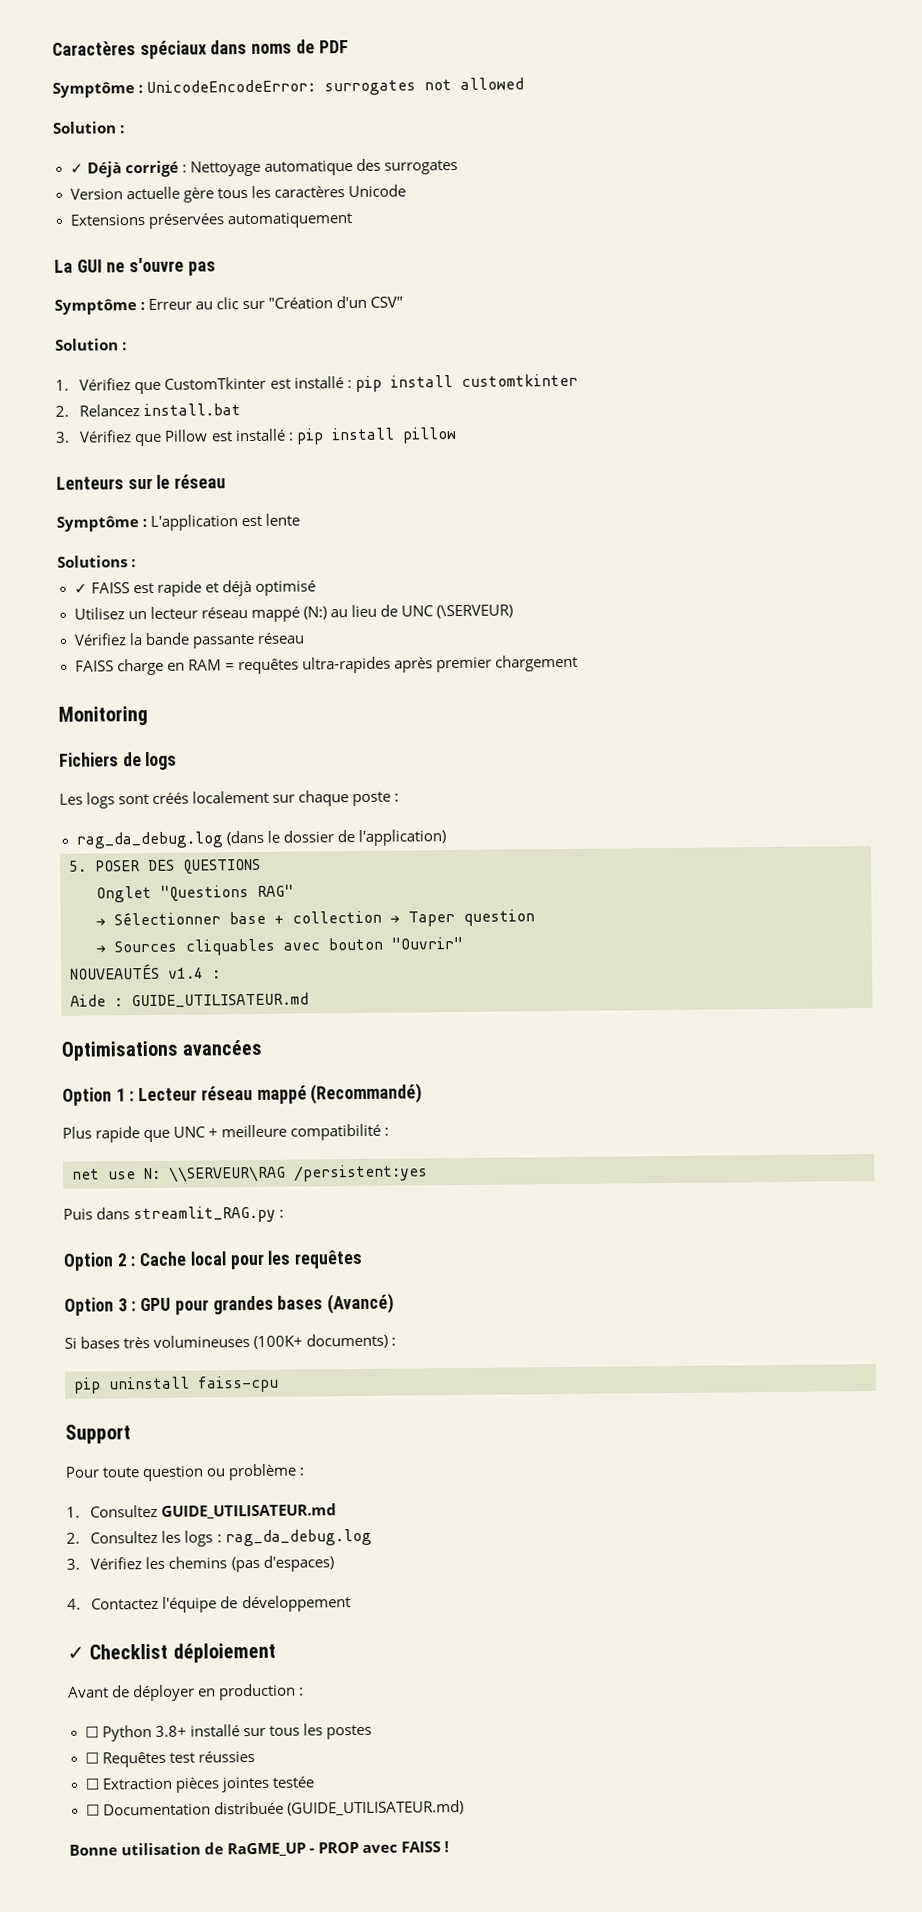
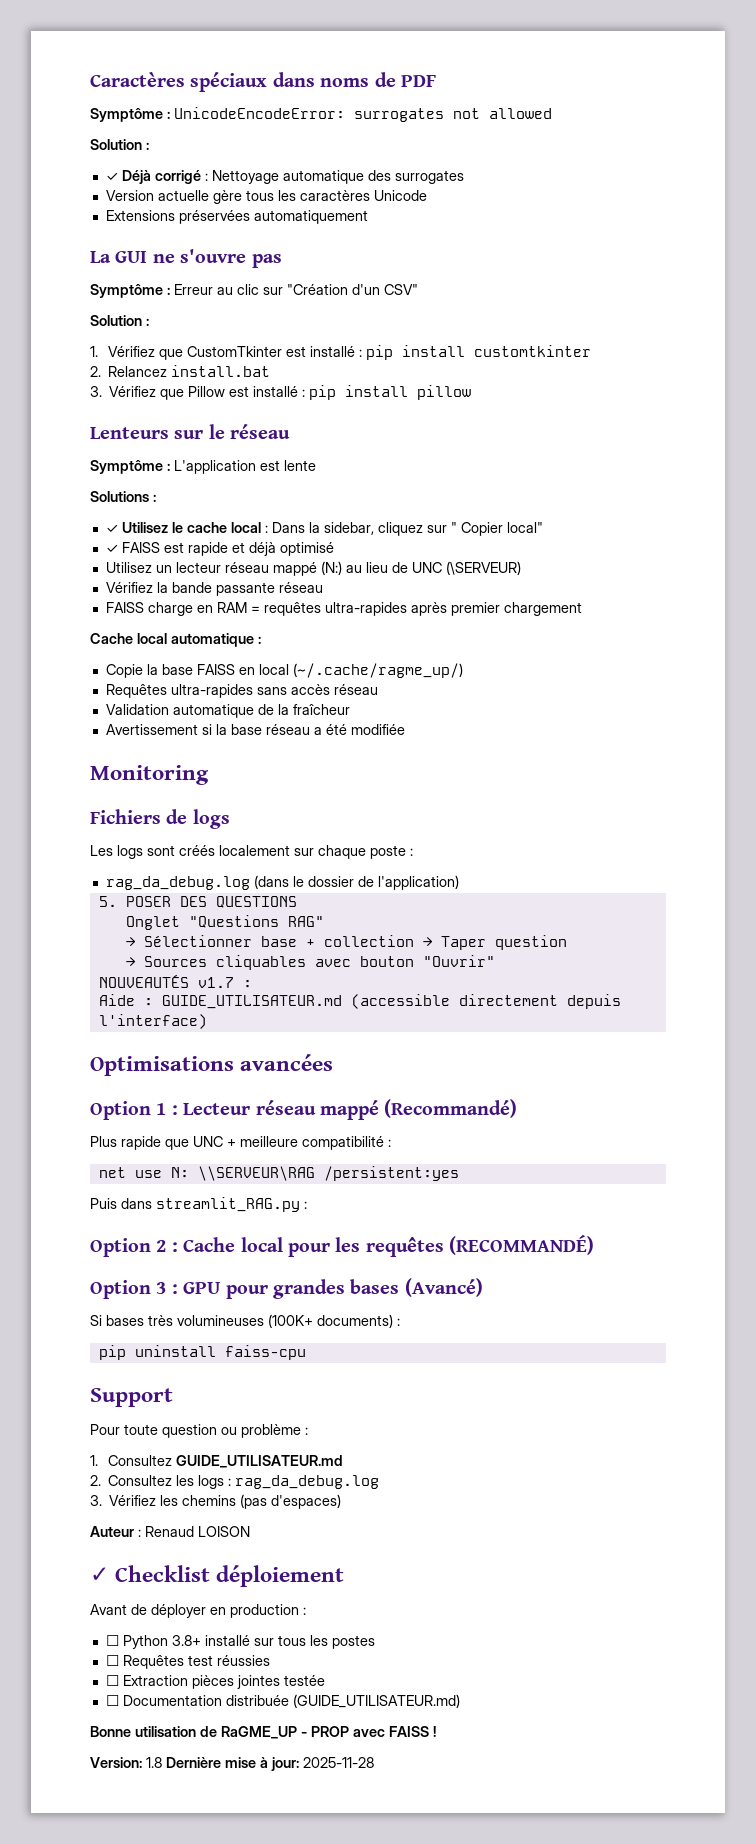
+ ✓ Utilisez le cache local : Dans la sidebar, cliquez sur " Copier local"
+ Cache local automatique :
+ Copie la base FAISS en local (~/.cache/ragme_up/)
+ Requêtes ultra-rapides sans accès réseau
+ Validation automatique de la fraîcheur
+ Avertissement si la base réseau a été modifiée
- NOUVEAUTÉS v1.4 :
+ NOUVEAUTÉS v1.7 :
- Aide : GUIDE_UTILISATEUR.md
+ Aide : GUIDE_UTILISATEUR.md (accessible directement depuis l'interface)
- Option 2 : Cache local pour les requêtes
+ Option 2 : Cache local pour les requêtes (RECOMMANDÉ)
- 4. Contactez l'équipe de développement
+ Auteur : Renaud LOISON
+ Version: 1.8 Dernière mise à jour: 2025-11-28

